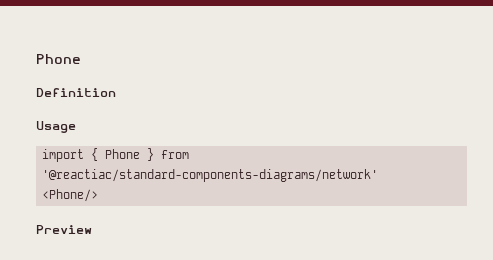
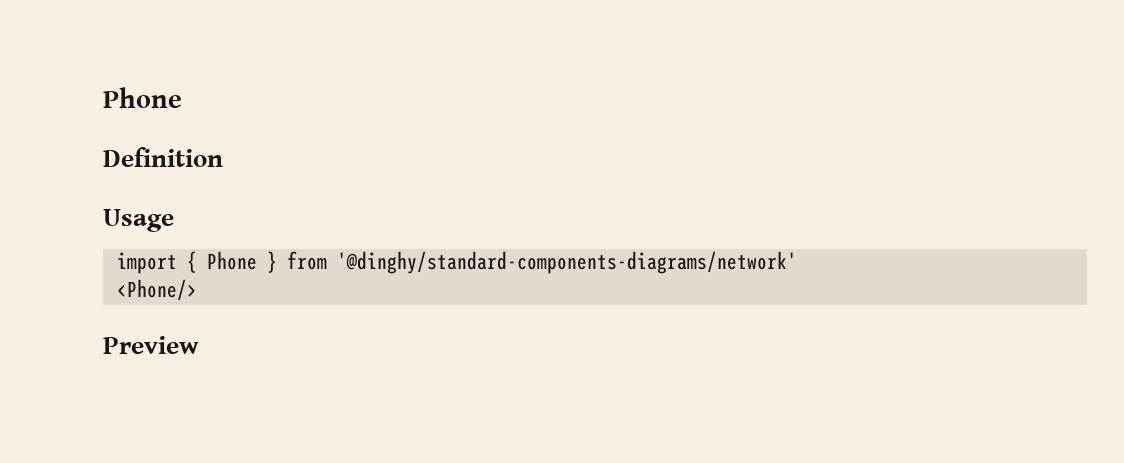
- import { Phone } from '@reactiac/standard-components-diagrams/network'
+ import { Phone } from '@dinghy/standard-components-diagrams/network'

